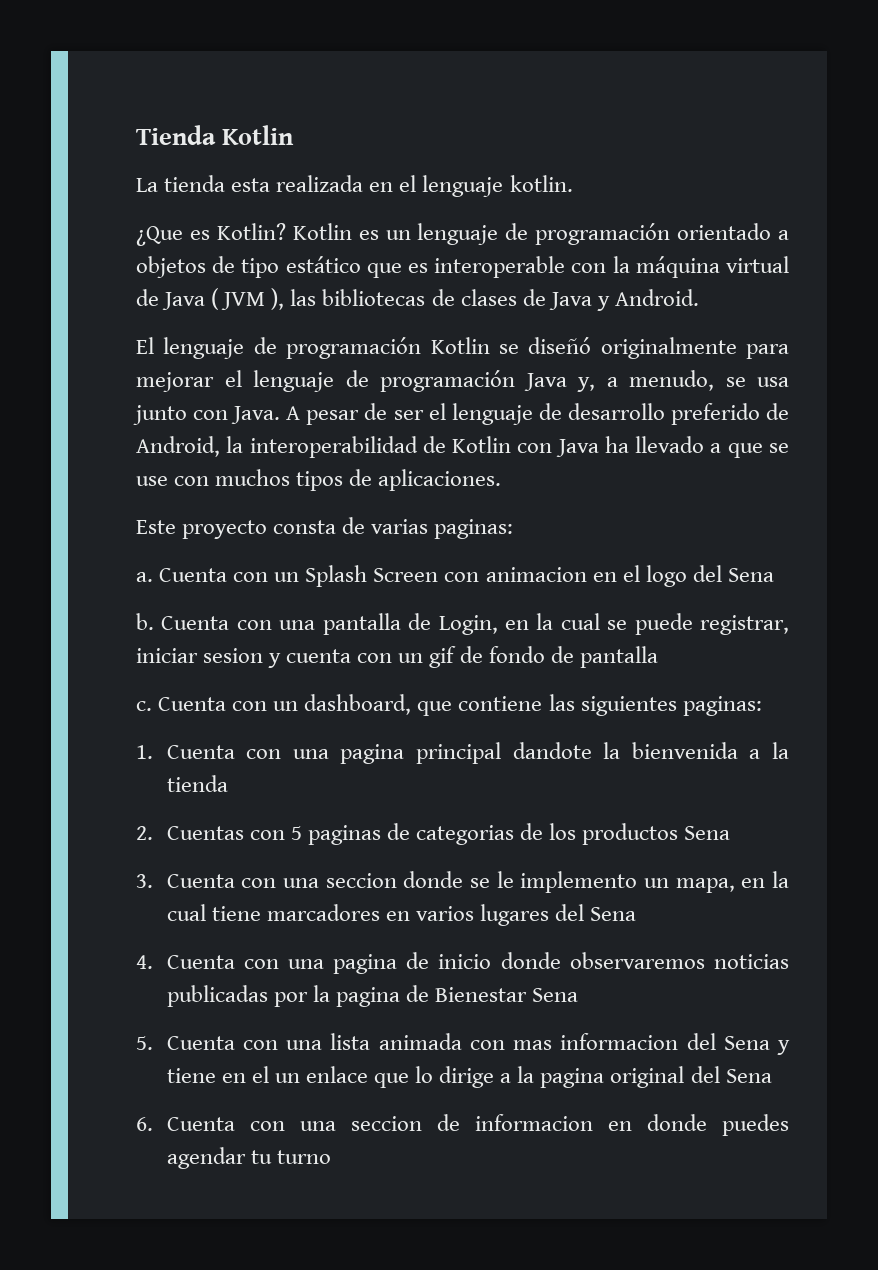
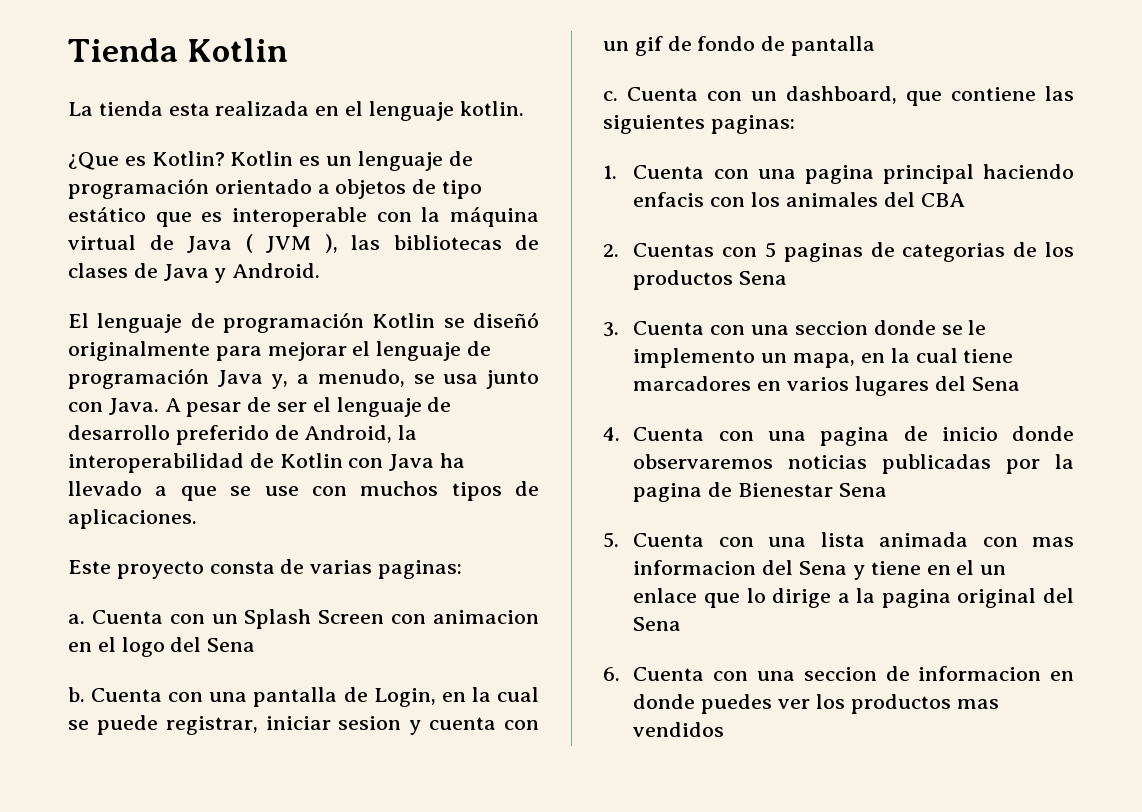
- 1. Cuenta con una pagina principal dandote la bienvenida a la tienda
+ 1. Cuenta con una pagina principal haciendo enfacis con los animales del CBA
- 6. Cuenta con una seccion de informacion en donde puedes agendar tu turno
+ 6. Cuenta con una seccion de informacion en donde puedes ver los productos mas vendidos

